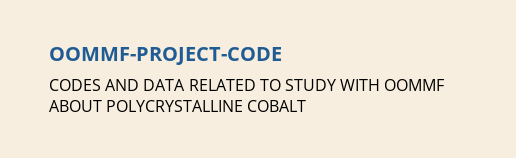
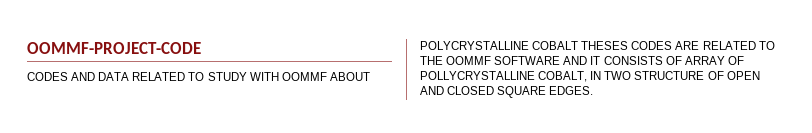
- CODES AND DATA RELATED TO STUDY WITH OOMMF ABOUT POLYCRYSTALLINE COBALT
+ CODES AND DATA RELATED TO STUDY WITH OOMMF ABOUT POLYCRYSTALLINE COBALT THESES CODES ARE RELATED TO THE OOMMF SOFTWARE AND IT CONSISTS OF ARRAY OF POLLYCRYSTALLINE COBALT, IN TWO STRUCTURE OF OPEN AND CLOSED SQUARE EDGES.

